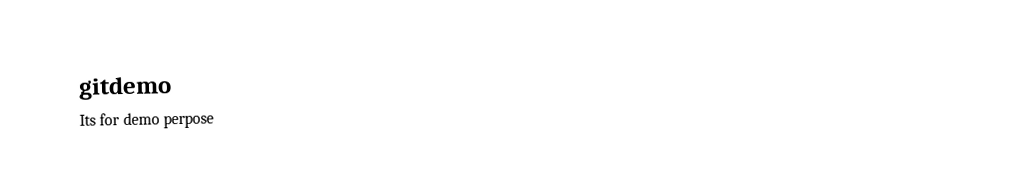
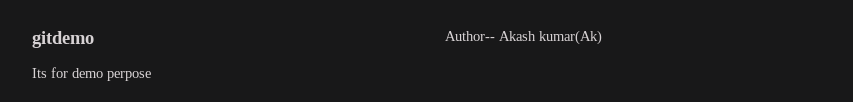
+ Author-- Akash kumar(Ak)

